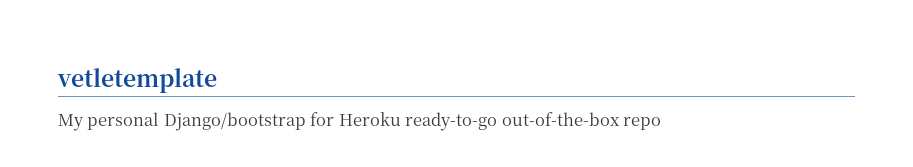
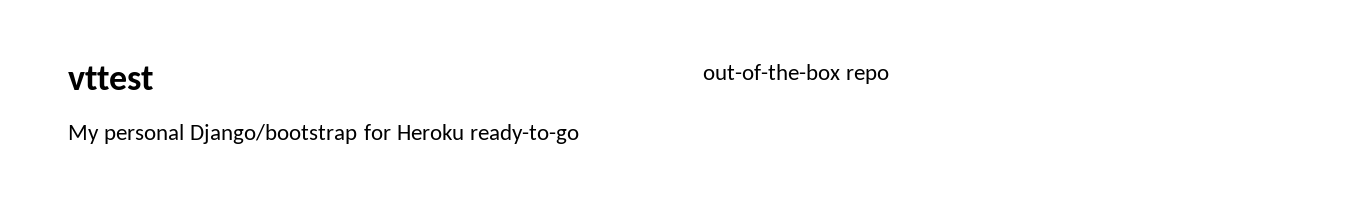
- vetletemplate
+ vttest

